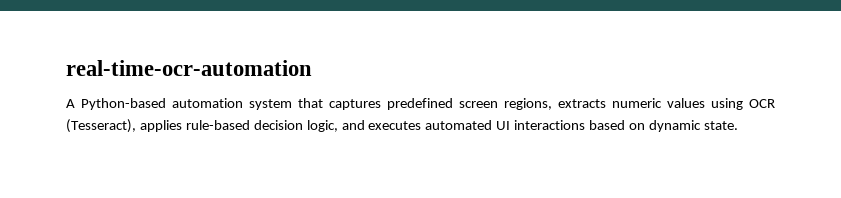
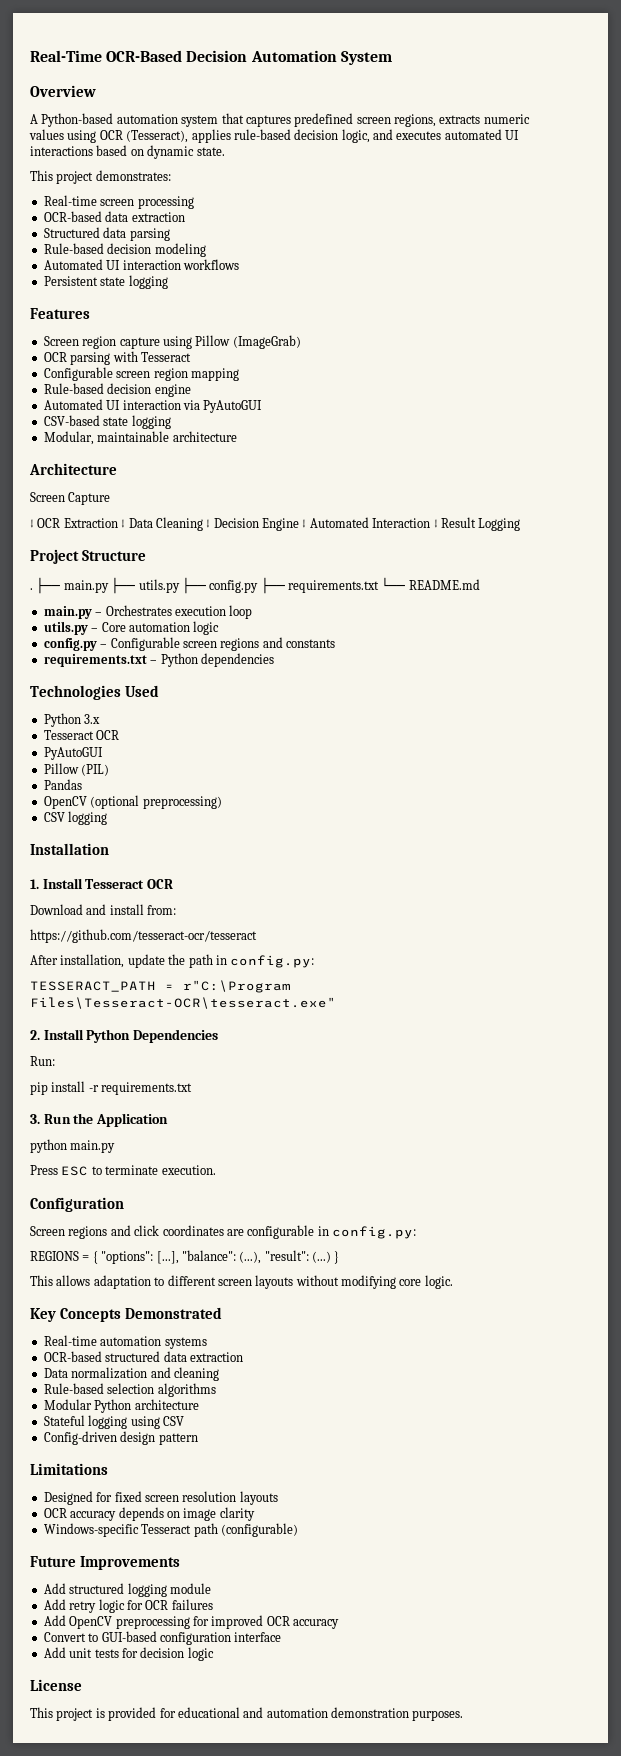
- real-time-ocr-automation
+ Real-Time OCR-Based Decision Automation System
+ Overview
+ This project demonstrates:
+ Real-time screen processing
+ OCR-based data extraction
+ Structured data parsing
+ Rule-based decision modeling
+ Automated UI interaction workflows
+ Persistent state logging
+ Features
+ Screen region capture using Pillow (ImageGrab)
+ OCR parsing with Tesseract
+ Configurable screen region mapping
+ Rule-based decision engine
+ Automated UI interaction via PyAutoGUI
+ CSV-based state logging
+ Modular, maintainable architecture
+ Architecture
+ Screen Capture
+ ↓ OCR Extraction ↓ Data Cleaning ↓ Decision Engine ↓ Automated Interaction ↓ Result Logging
+ Project Structure
+ . ├── main.py ├── utils.py ├── config.py ├── requirements.txt └── README.md
+ main.py – Orchestrates execution loop
+ utils.py – Core automation logic
+ config.py – Configurable screen regions and constants
+ requirements.txt – Python dependencies
+ Technologies Used
+ Python 3.x
+ Tesseract OCR
+ PyAutoGUI
+ Pillow (PIL)
+ Pandas
+ OpenCV (optional preprocessing)
+ CSV logging
+ Installation
+ 1. Install Tesseract OCR
+ Download and install from:
+ https://github.com/tesseract-ocr/tesseract
+ After installation, update the path in config.py:
+ TESSERACT_PATH = r"C:\Program Files\Tesseract-OCR\tesseract.exe"
+ 2. Install Python Dependencies
+ Run:
+ pip install -r requirements.txt
+ 3. Run the Application
+ python main.py
+ Press ESC to terminate execution.
+ Configuration
+ Screen regions and click coordinates are configurable in config.py:
+ REGIONS = { "options": [...], "balance": (...), "result": (...) }
+ This allows adaptation to different screen layouts without modifying core logic.
+ Key Concepts Demonstrated
+ Real-time automation systems
+ OCR-based structured data extraction
+ Data normalization and cleaning
+ Rule-based selection algorithms
+ Modular Python architecture
+ Stateful logging using CSV
+ Config-driven design pattern
+ Limitations
+ Designed for fixed screen resolution layouts
+ OCR accuracy depends on image clarity
+ Windows-specific Tesseract path (configurable)
+ Future Improvements
+ Add structured logging module
+ Add retry logic for OCR failures
+ Add OpenCV preprocessing for improved OCR accuracy
+ Convert to GUI-based configuration interface
+ Add unit tests for decision logic
+ License
+ This project is provided for educational and automation demonstration purposes.

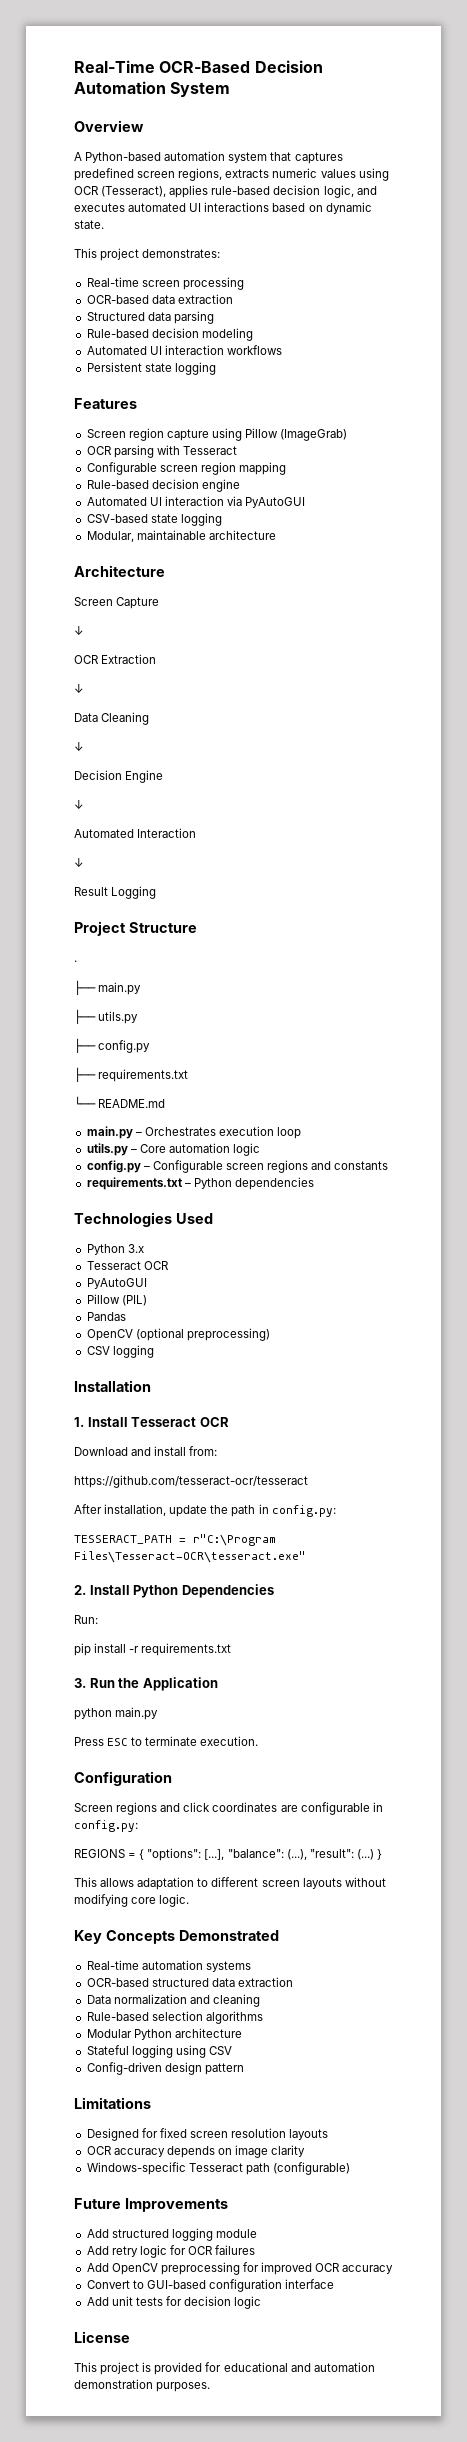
  Screen Capture
- ↓ OCR Extraction ↓ Data Cleaning ↓ Decision Engine ↓ Automated Interaction ↓ Result Logging
+ ↓
+ OCR Extraction
+ ↓
+ Data Cleaning
+ ↓
+ Decision Engine
+ ↓
+ Automated Interaction
+ ↓
+ Result Logging
- . ├── main.py ├── utils.py ├── config.py ├── requirements.txt └── README.md
+ .
+ ├── main.py
+ ├── utils.py
+ ├── config.py
+ ├── requirements.txt
+ └── README.md

